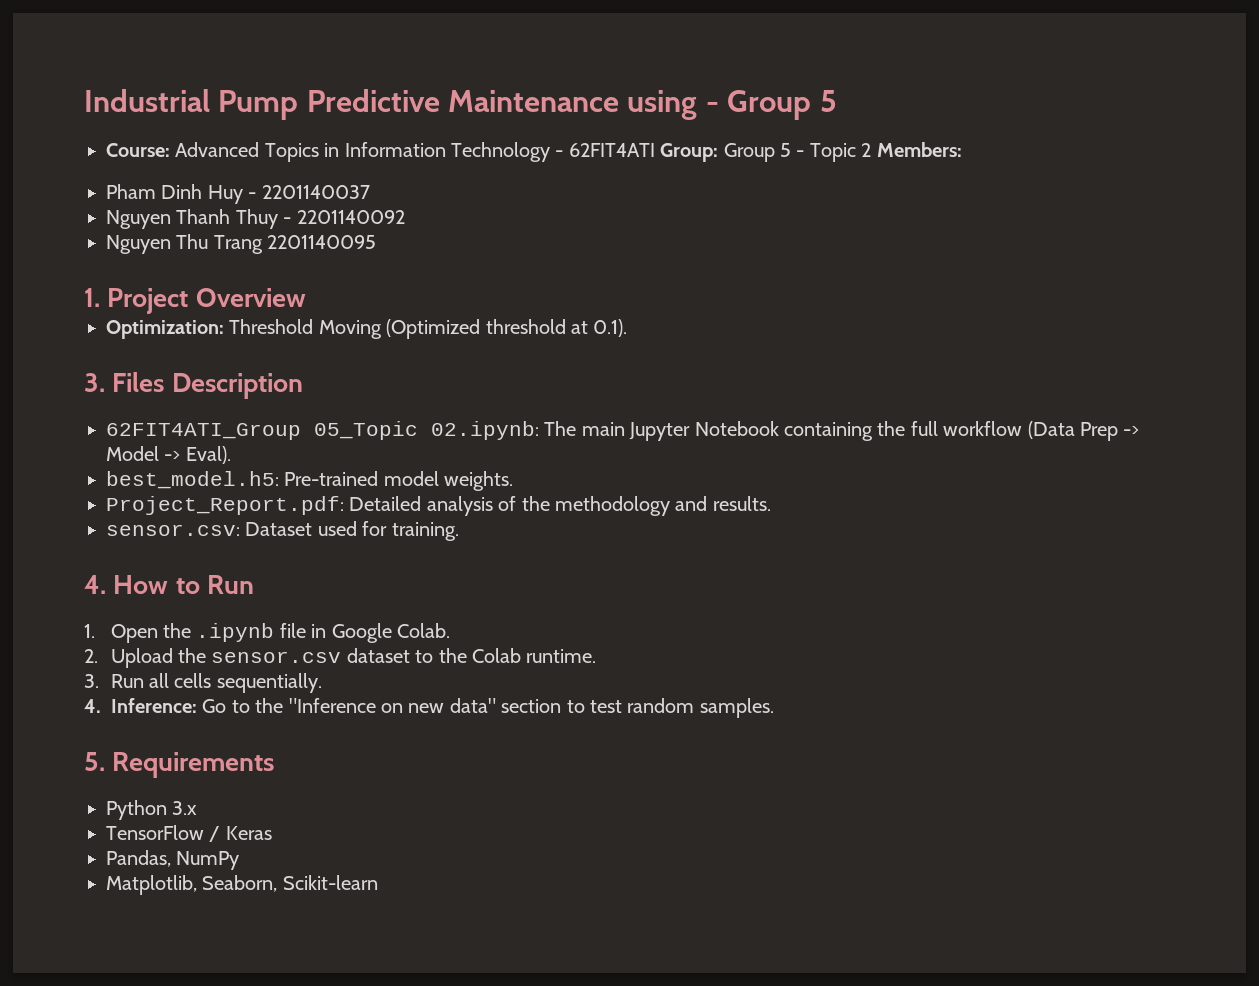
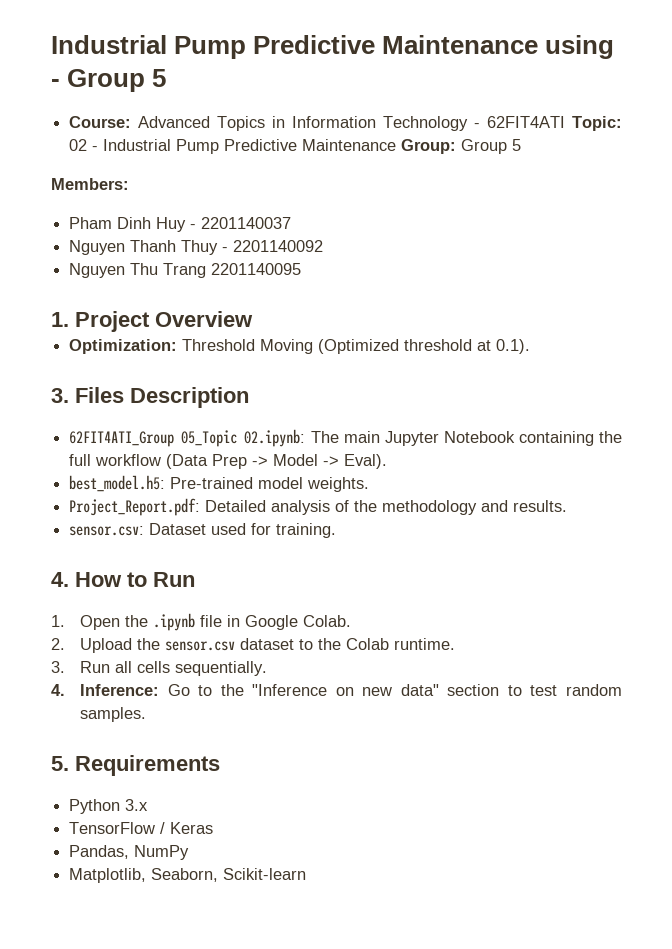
- Course: Advanced Topics in Information Technology - 62FIT4ATI Group: Group 5 - Topic 2 Members:
+ Course: Advanced Topics in Information Technology - 62FIT4ATI Topic: 02 - Industrial Pump Predictive Maintenance Group: Group 5
+ Members:

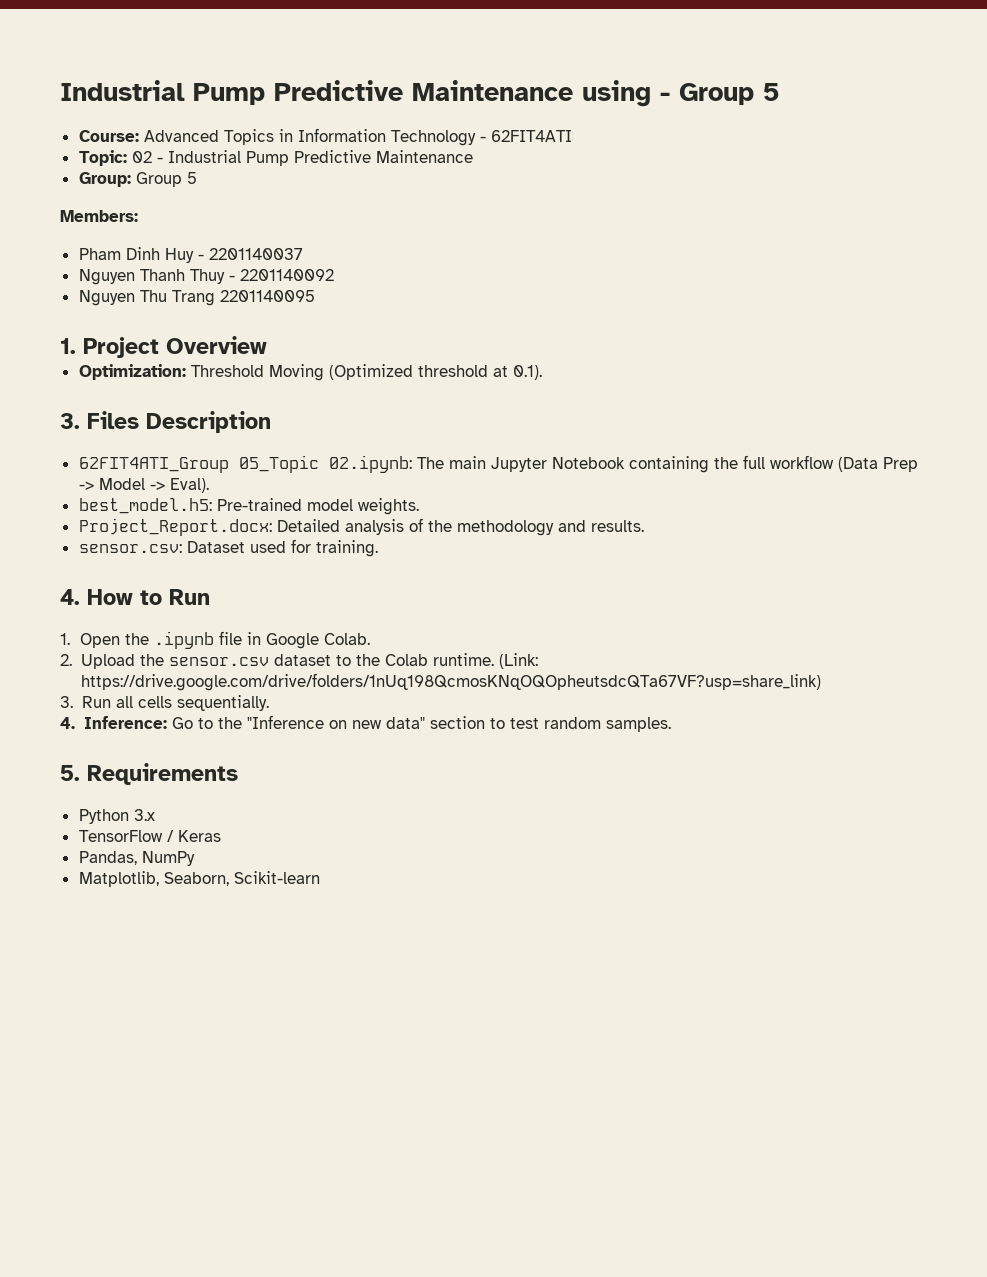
- Course: Advanced Topics in Information Technology - 62FIT4ATI Topic: 02 - Industrial Pump Predictive Maintenance Group: Group 5
+ Course: Advanced Topics in Information Technology - 62FIT4ATI
+ Topic: 02 - Industrial Pump Predictive Maintenance
+ Group: Group 5
- Project_Report.pdf: Detailed analysis of the methodology and results.
+ Project_Report.docx: Detailed analysis of the methodology and results.
+ (Link: https://drive.google.com/drive/folders/1nUq198QcmosKNqOQOpheutsdcQTa67VF?usp=share_link)

